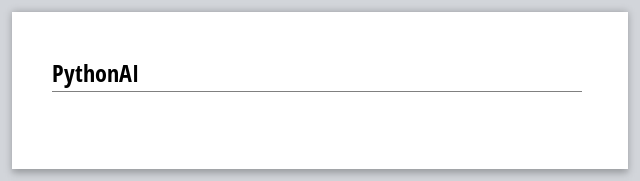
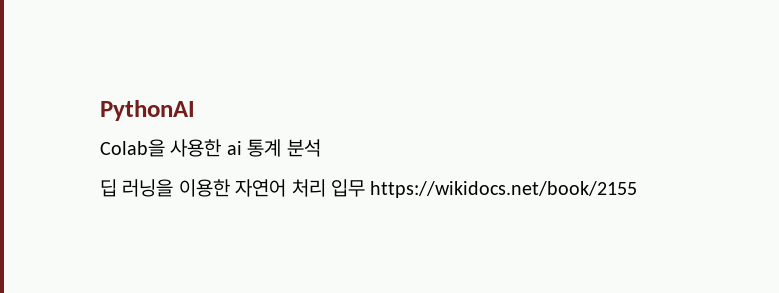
+ Colab을 사용한 ai 통계 분석
+ 딥 러닝을 이용한 자연어 처리 입무 https://wikidocs.net/book/2155

